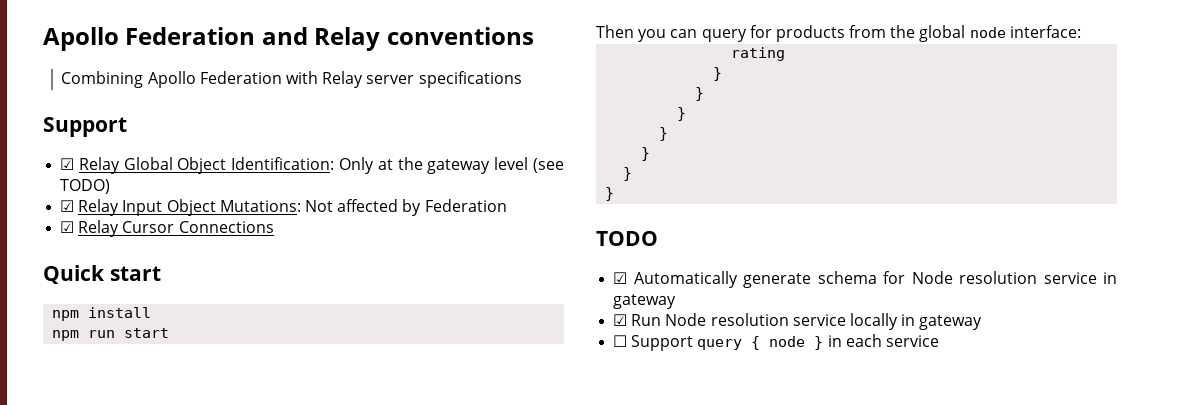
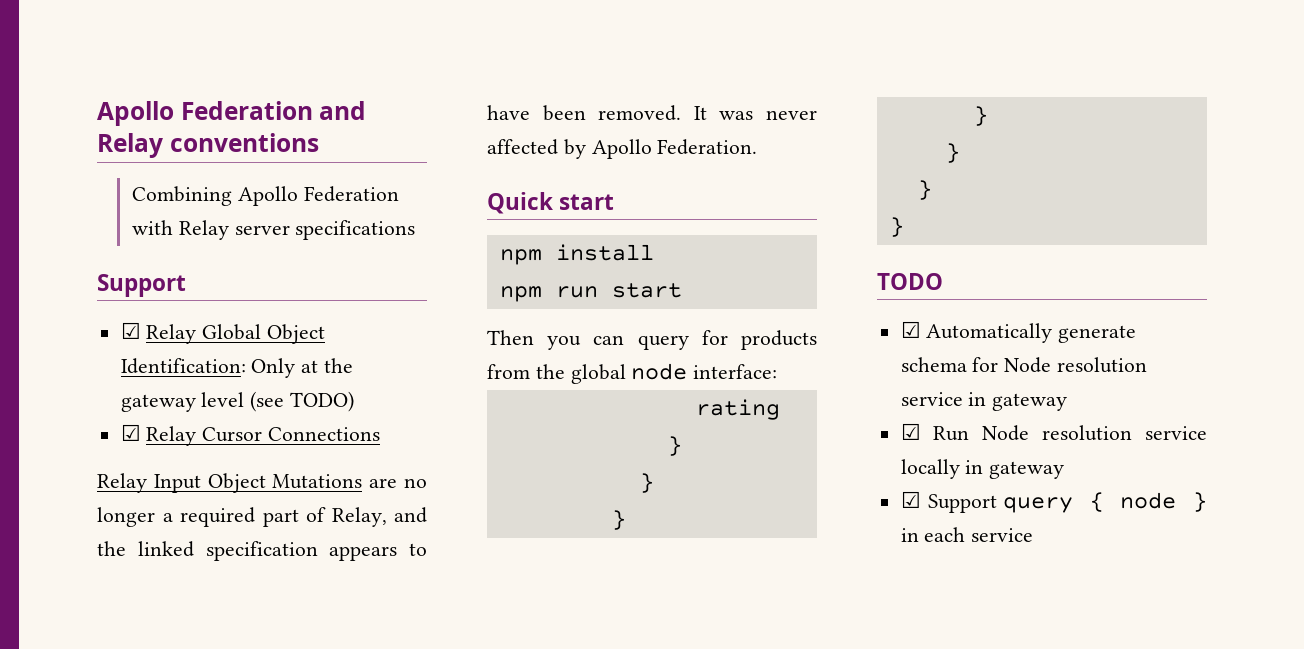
- ☑ Relay Input Object Mutations: Not affected by Federation
  ☑ Relay Cursor Connections
+ Relay Input Object Mutations are no longer a required part of Relay, and the linked specification appears to have been removed. It was never affected by Apollo Federation.
- ☐ Support query { node } in each service
+ ☑ Support query { node } in each service

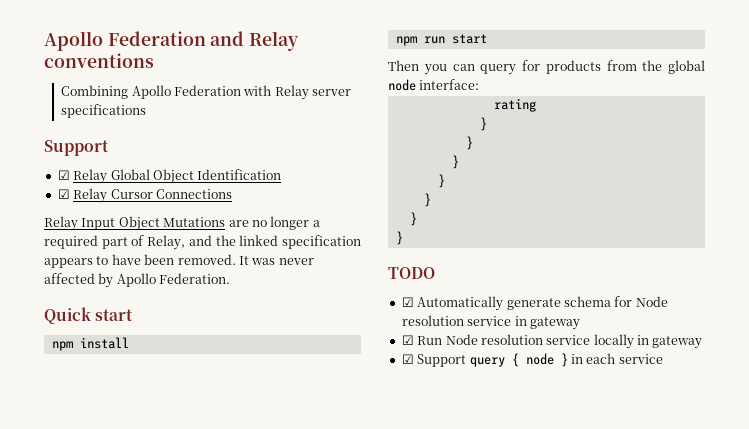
- ☑ Relay Global Object Identification: Only at the gateway level (see TODO)
+ ☑ Relay Global Object Identification

